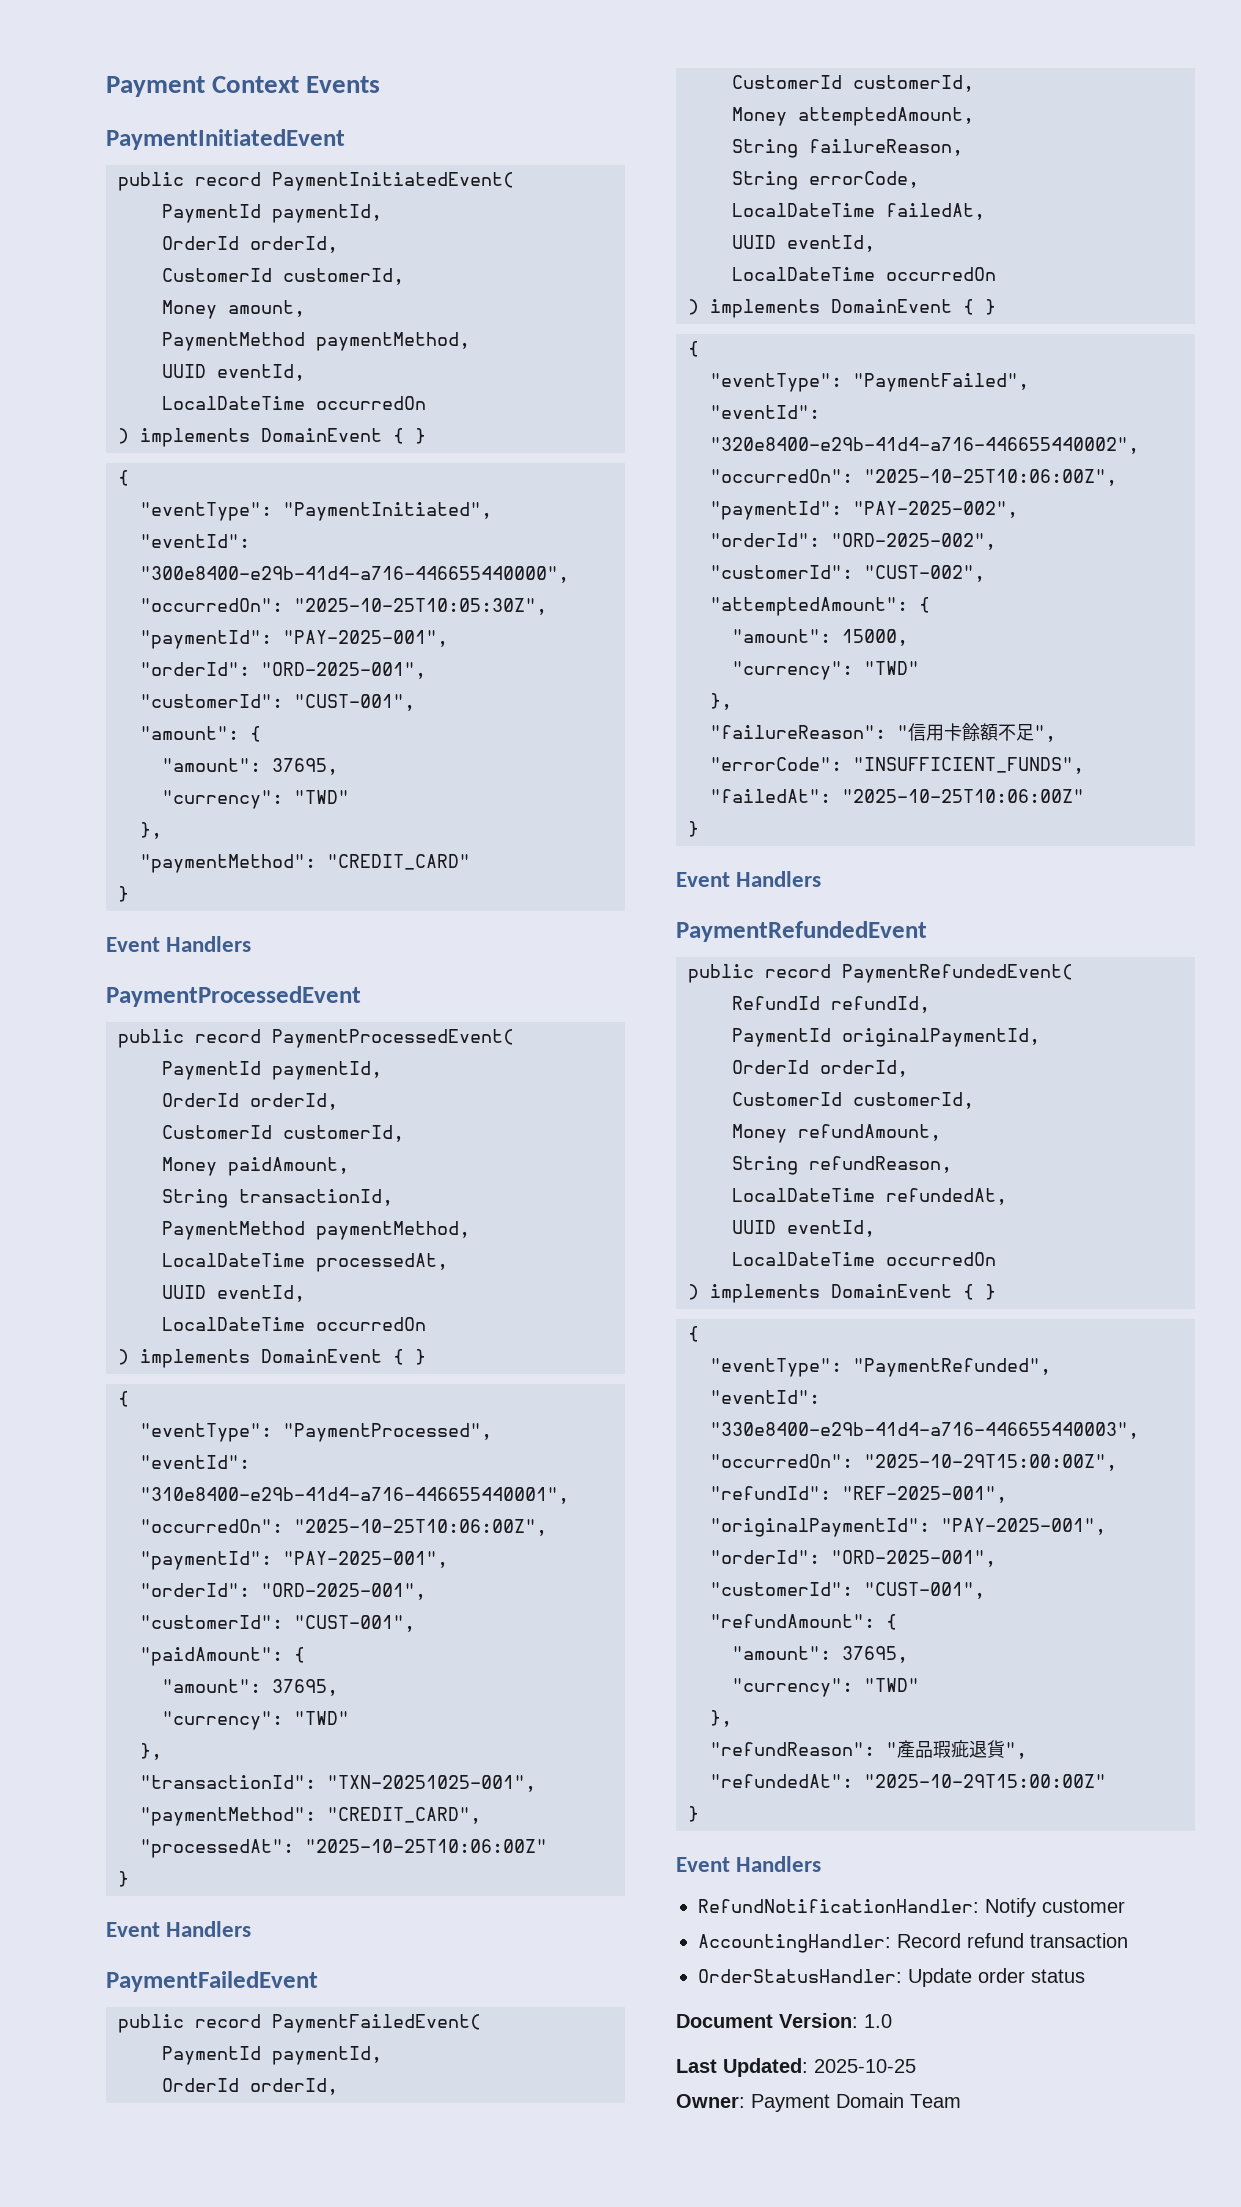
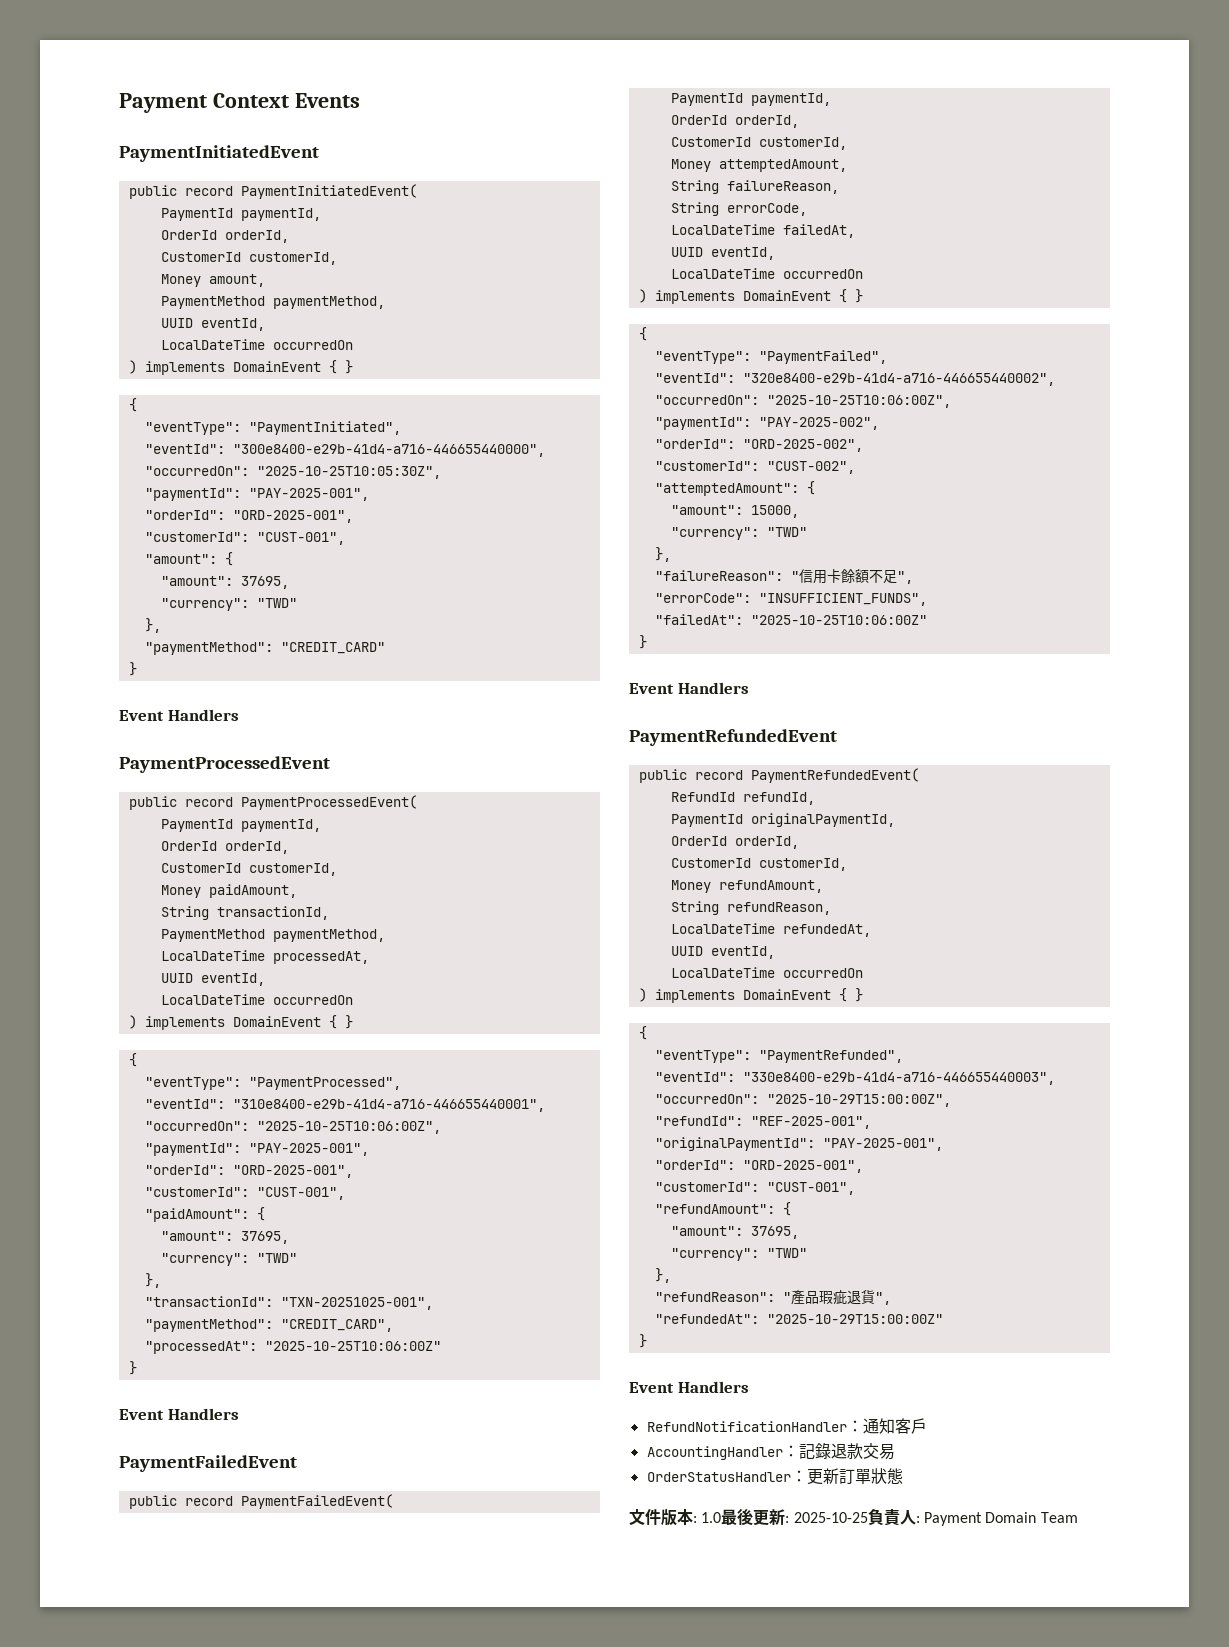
- RefundNotificationHandler: Notify customer
- AccountingHandler: Record refund transaction
- OrderStatusHandler: Update order status
- Document Version: 1.0
- Last Updated: 2025-10-25
- Owner: Payment Domain Team
+ RefundNotificationHandler：通知客戶
+ AccountingHandler：記錄退款交易
+ OrderStatusHandler：更新訂單狀態
+ 文件版本: 1.0最後更新: 2025-10-25負責人: Payment Domain Team

